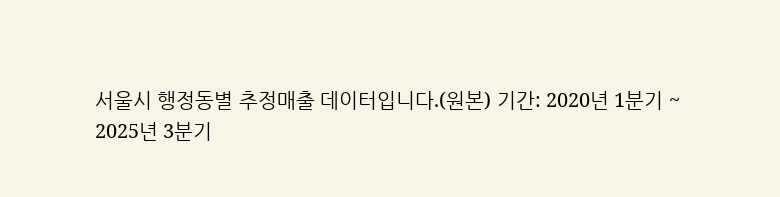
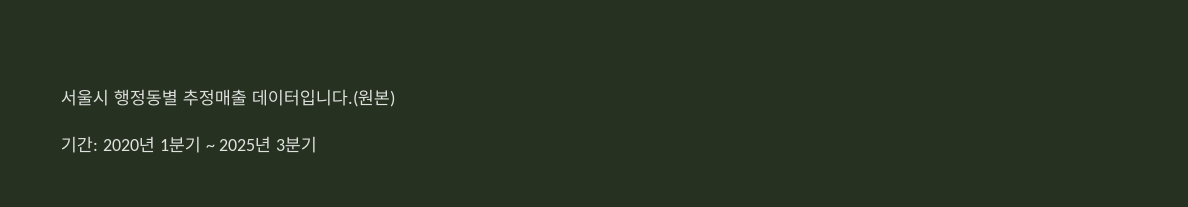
- 서울시 행정동별 추정매출 데이터입니다.(원본) 기간: 2020년 1분기 ~ 2025년 3분기
+ 서울시 행정동별 추정매출 데이터입니다.(원본)
+ 기간: 2020년 1분기 ~ 2025년 3분기

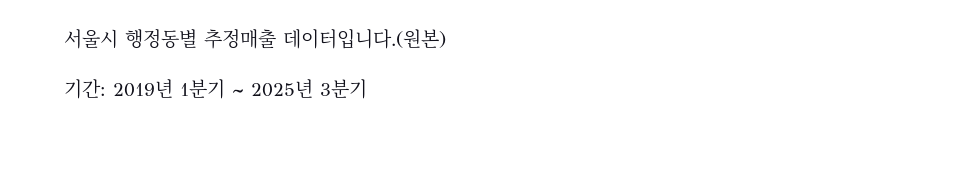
- 기간: 2020년 1분기 ~ 2025년 3분기
+ 기간: 2019년 1분기 ~ 2025년 3분기

